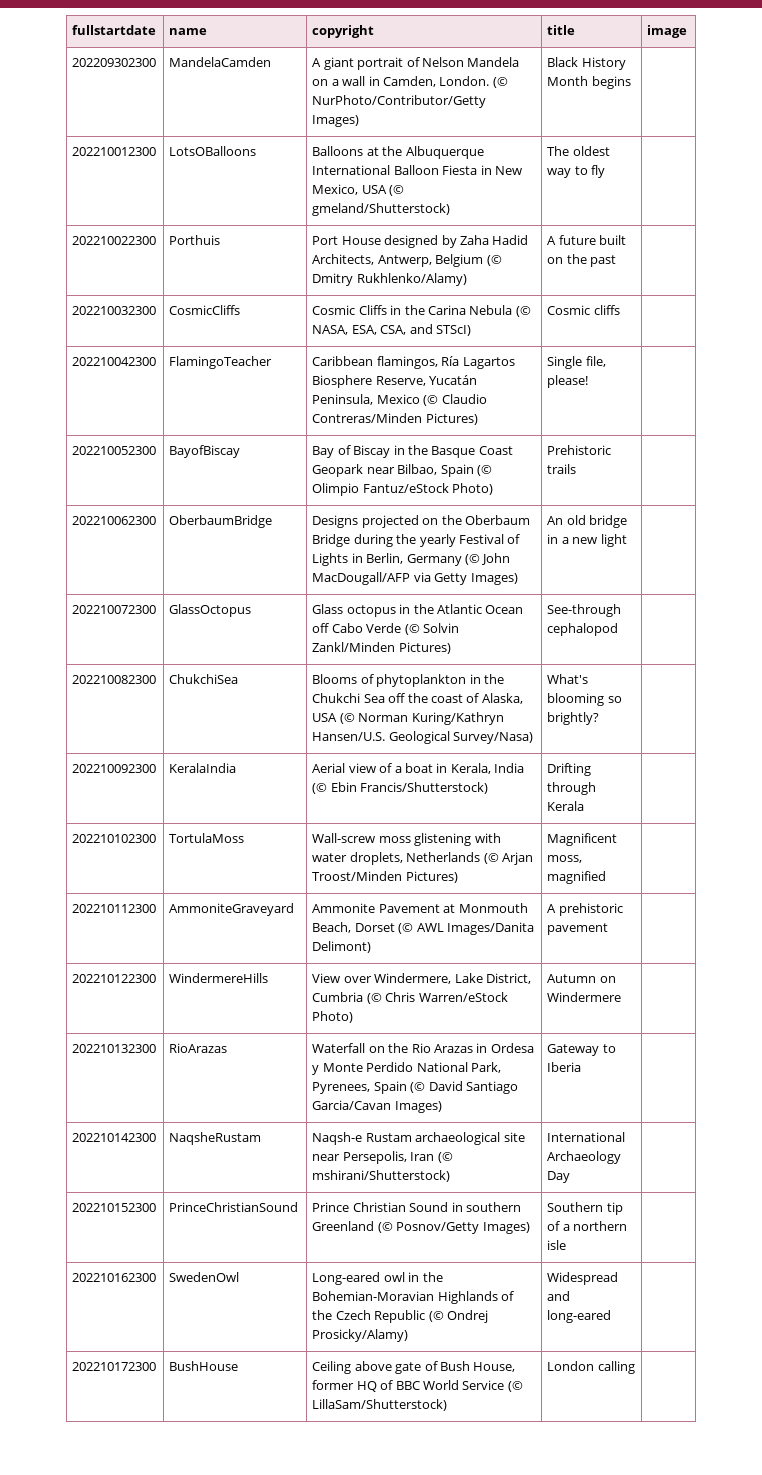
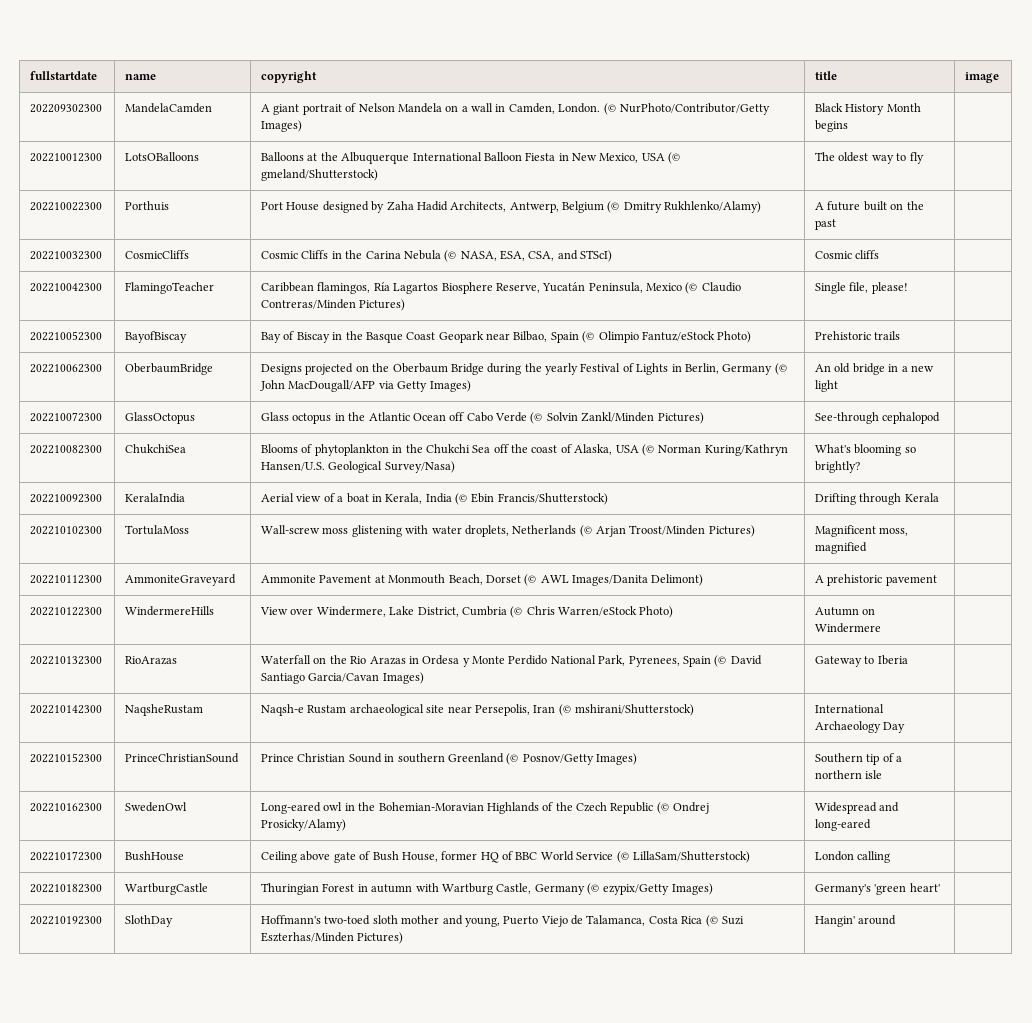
+ 202210182300 | WartburgCastle | Thuringian Forest in autumn with Wartburg Castle, Germany (© ezypix/Getty Images) | Germany's 'green heart' |
+ 202210192300 | SlothDay | Hoffmann's two-toed sloth mother and young, Puerto Viejo de Talamanca, Costa Rica (© Suzi Eszterhas/Minden Pictures) | Hangin' around |

